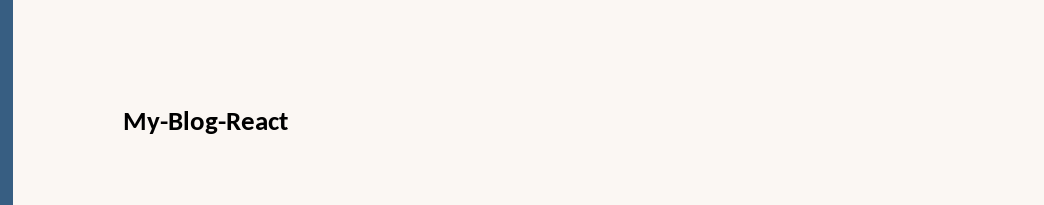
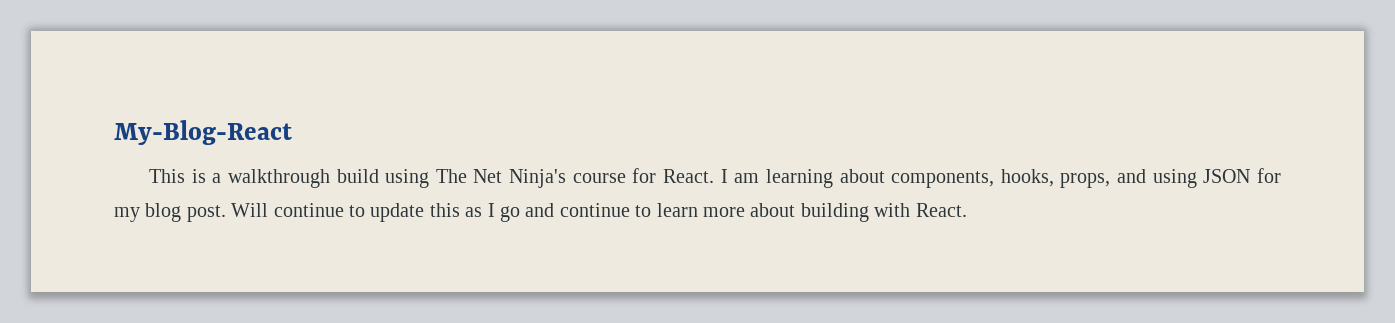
+ This is a walkthrough build using The Net Ninja's course for React. I am learning about components, hooks, props, and using JSON for my blog post. Will continue to update this as I go and continue to learn more about building with React.

